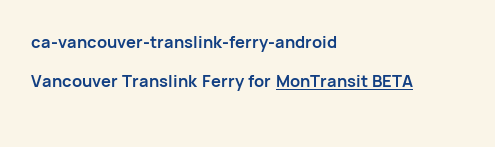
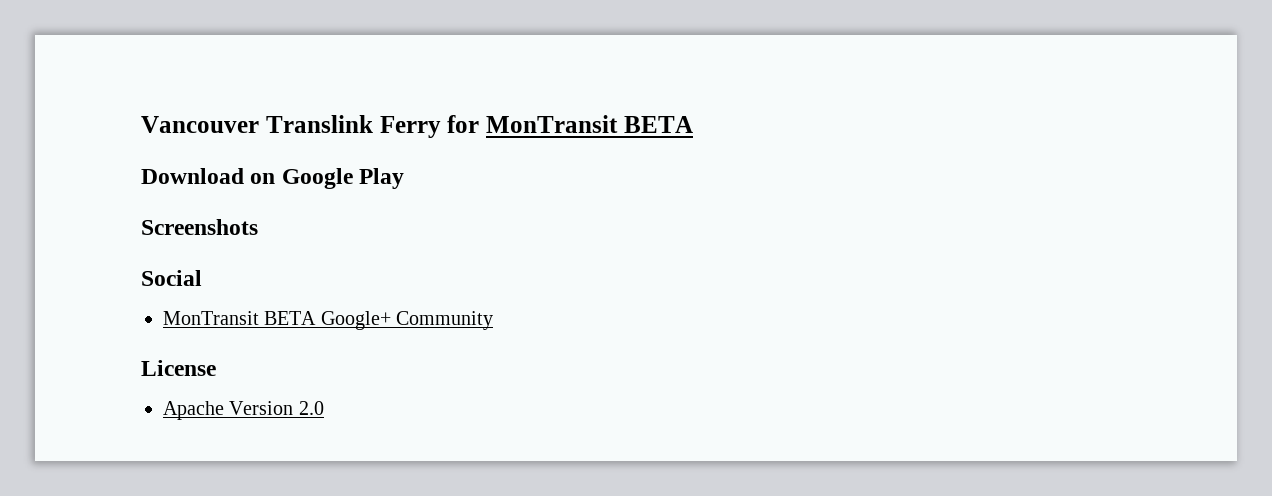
- ca-vancouver-translink-ferry-android
+ Download on Google Play
+ Screenshots
+ Social
+ MonTransit BETA Google+ Community
+ License
+ Apache Version 2.0

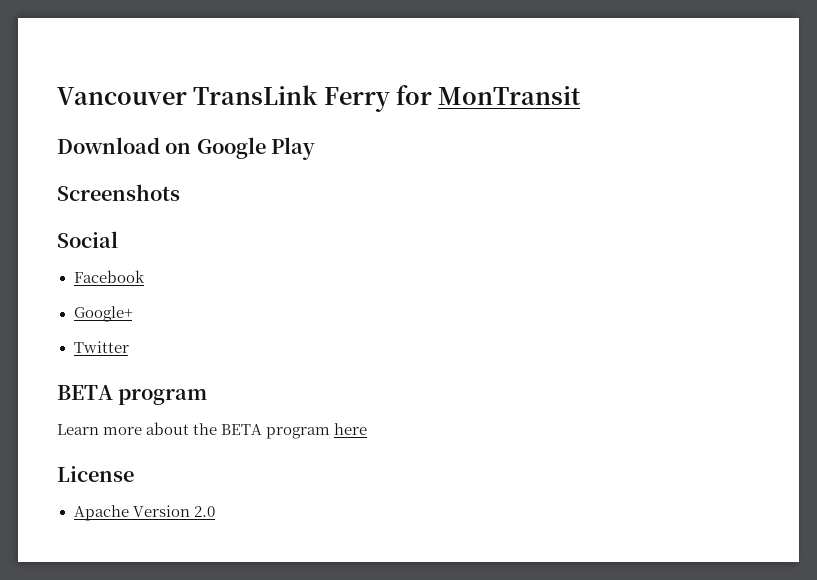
- Vancouver Translink Ferry for MonTransit BETA
+ Vancouver TransLink Ferry for MonTransit
- MonTransit BETA Google+ Community
+ Facebook
+ Google+
+ Twitter
+ BETA program
+ Learn more about the BETA program here

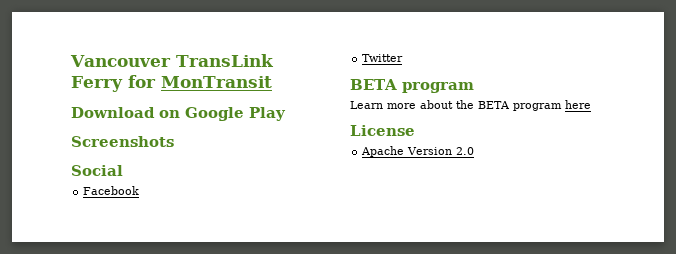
- Google+

